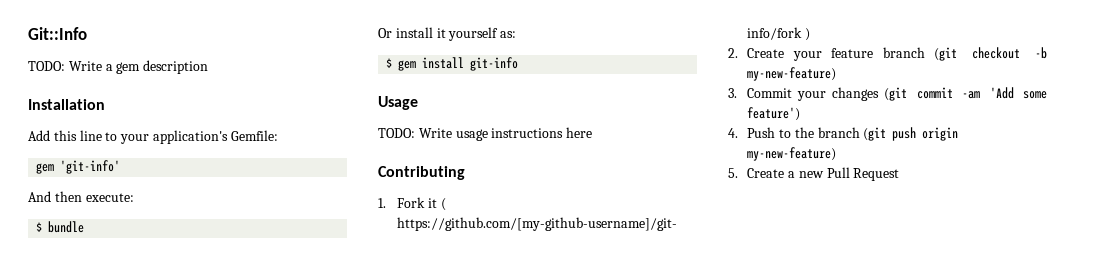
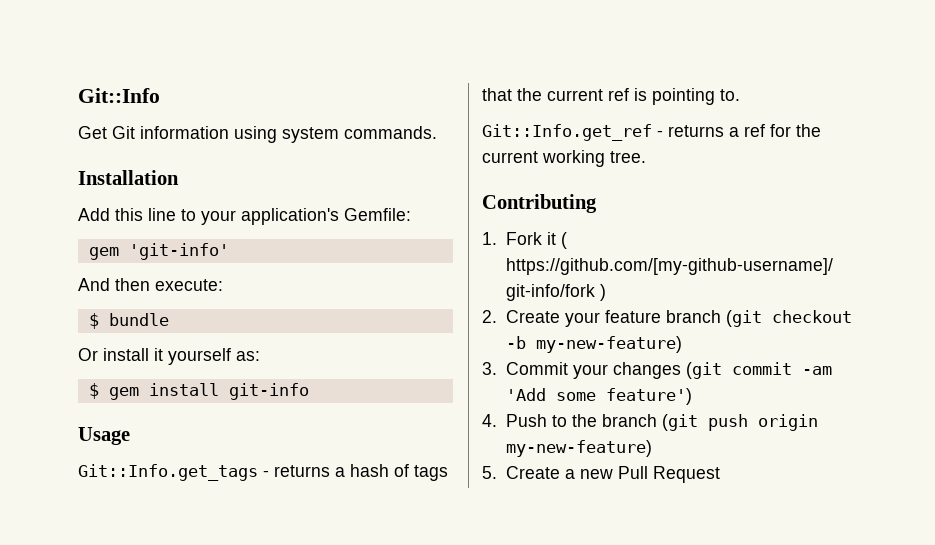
- TODO: Write a gem description
+ Get Git information using system commands.
- TODO: Write usage instructions here
+ Git::Info.get_tags - returns a hash of tags that the current ref is pointing to.
+ Git::Info.get_ref - returns a ref for the current working tree.

